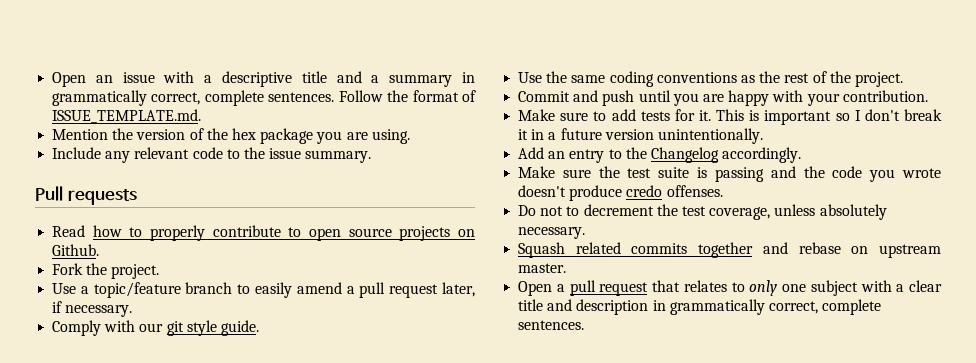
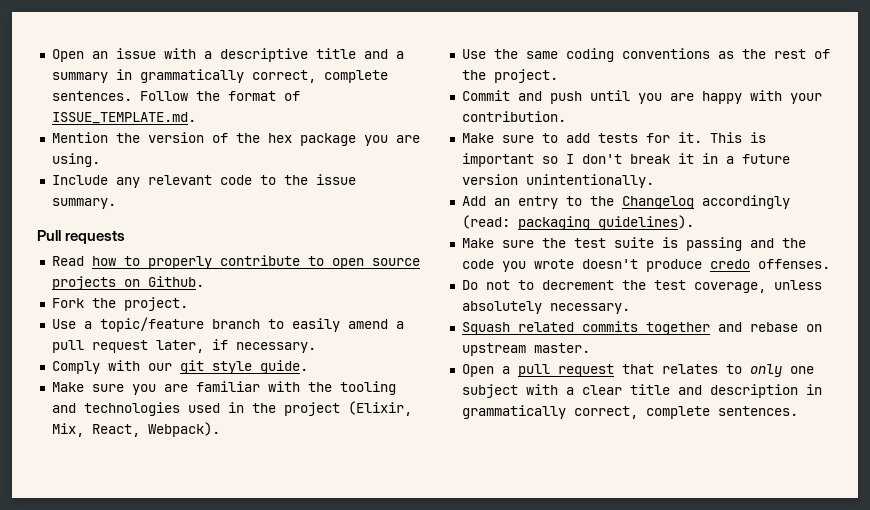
+ Make sure you are familiar with the tooling and technologies used in the project (Elixir, Mix, React, Webpack).
- Add an entry to the Changelog accordingly.
+ Add an entry to the Changelog accordingly (read: packaging guidelines).

